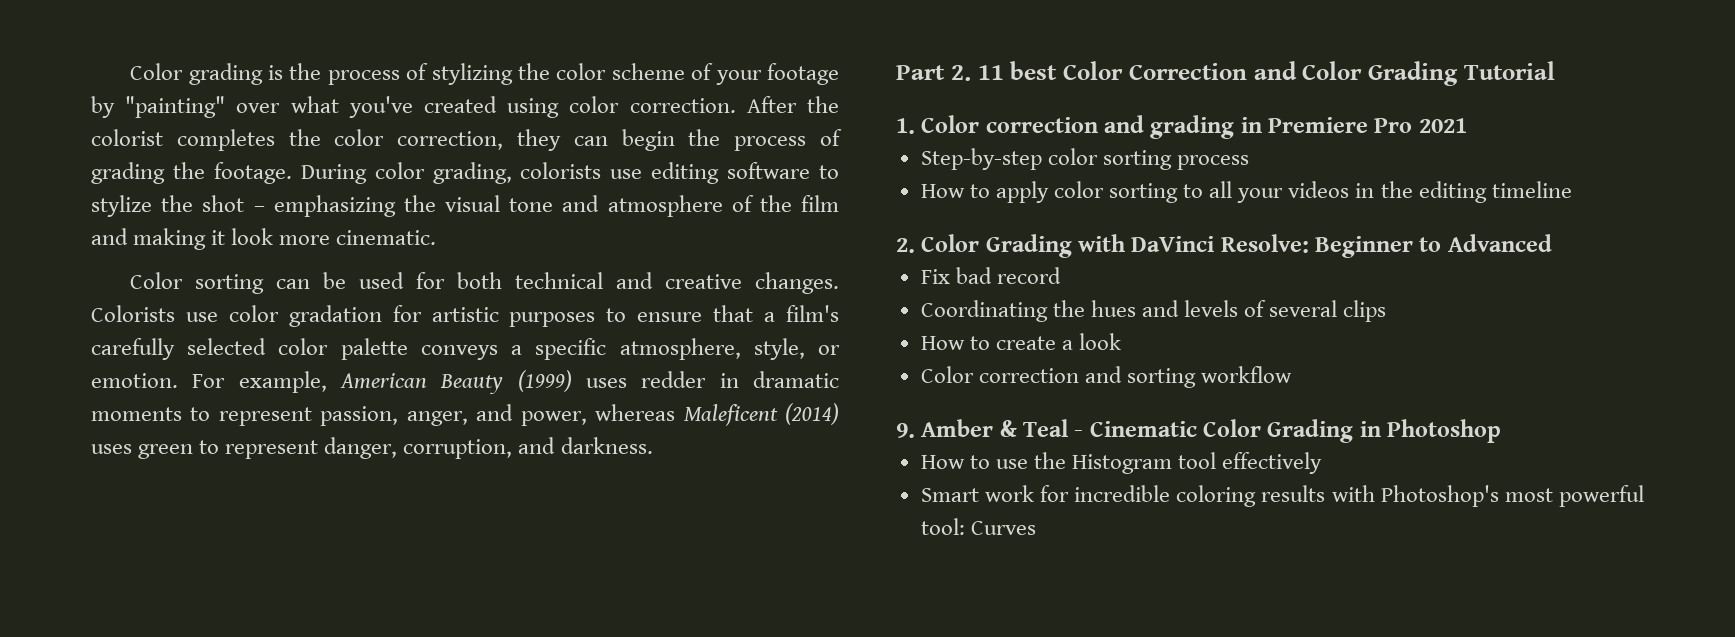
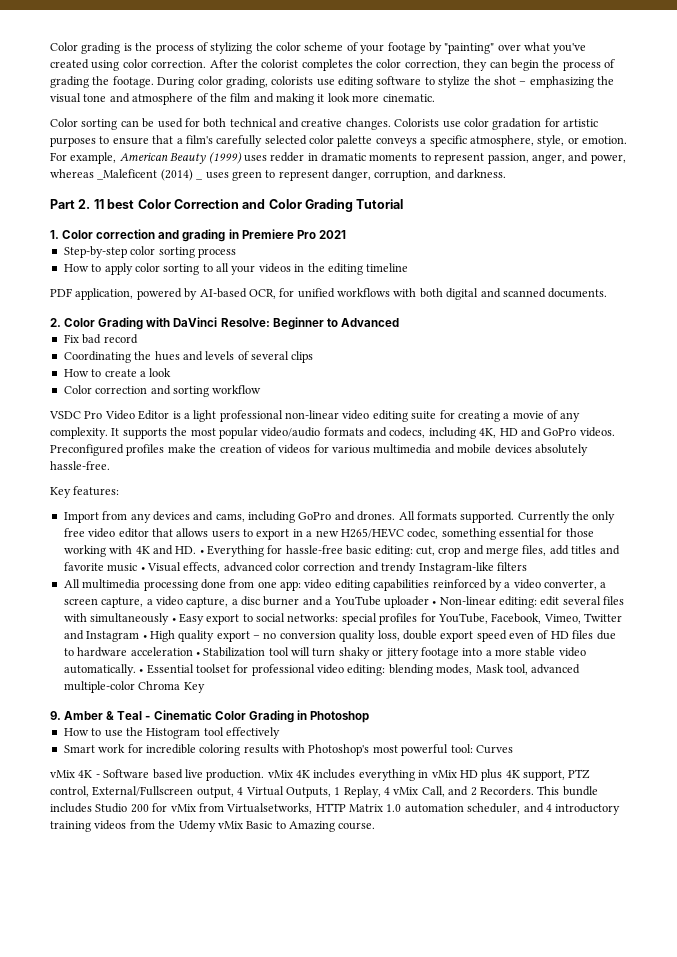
- For example, American Beauty (1999) uses redder in dramatic moments to represent passion, anger, and power, whereas Maleficent (2014) uses green to represent danger, corruption, and darkness.
+ For example, American Beauty (1999) uses redder in dramatic moments to represent passion, anger, and power, whereas _Maleficent (2014) _ uses green to represent danger, corruption, and darkness.
+ PDF application, powered by AI-based OCR, for unified workflows with both digital and scanned documents.
+ VSDC Pro Video Editor is a light professional non-linear video editing suite for creating a movie of any complexity. It supports the most popular video/audio formats and codecs, including 4K, HD and GoPro videos. Preconfigured profiles make the creation of videos for various multimedia and mobile devices absolutely hassle-free.
+ Key features:
+ Import from any devices and cams, including GoPro and drones. All formats supported. Сurrently the only free video editor that allows users to export in a new H265/HEVC codec, something essential for those working with 4K and HD. • Everything for hassle-free basic editing: cut, crop and merge files, add titles and favorite music • Visual effects, advanced color correction and trendy Instagram-like filters
+ All multimedia processing done from one app: video editing capabilities reinforced by a video converter, a screen capture, a video capture, a disc burner and a YouTube uploader • Non-linear editing: edit several files with simultaneously • Easy export to social networks: special profiles for YouTube, Facebook, Vimeo, Twitter and Instagram • High quality export – no conversion quality loss, double export speed even of HD files due to hardware acceleration • Stabilization tool will turn shaky or jittery footage into a more stable video automatically. • Essential toolset for professional video editing: blending modes, Mask tool, advanced multiple-color Chroma Key
+ vMix 4K - Software based live production. vMix 4K includes everything in vMix HD plus 4K support, PTZ control, External/Fullscreen output, 4 Virtual Outputs, 1 Replay, 4 vMix Call, and 2 Recorders. This bundle includes Studio 200 for vMix from Virtualsetworks, HTTP Matrix 1.0 automation scheduler, and 4 introductory training videos from the Udemy vMix Basic to Amazing course.

